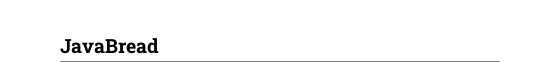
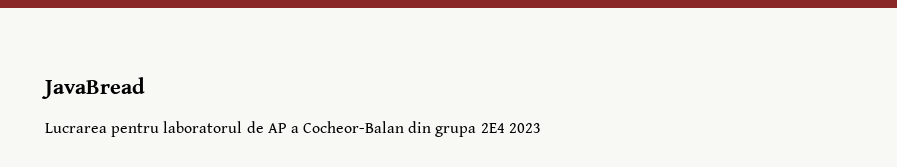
+ Lucrarea pentru laboratorul de AP a Cocheor-Balan din grupa 2E4 2023

